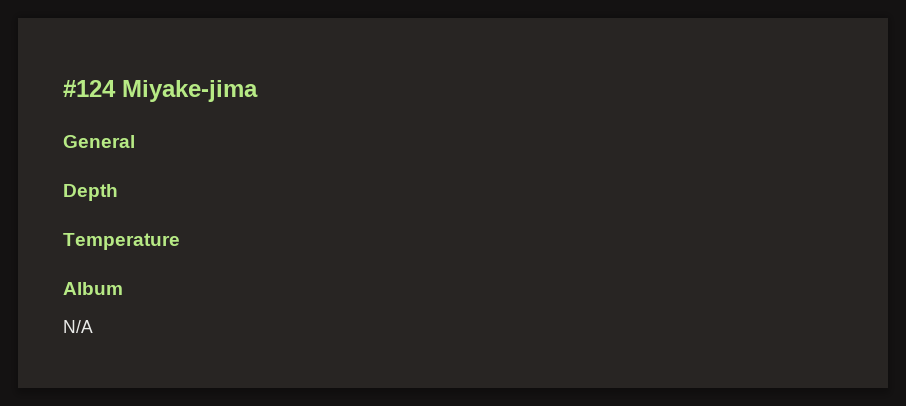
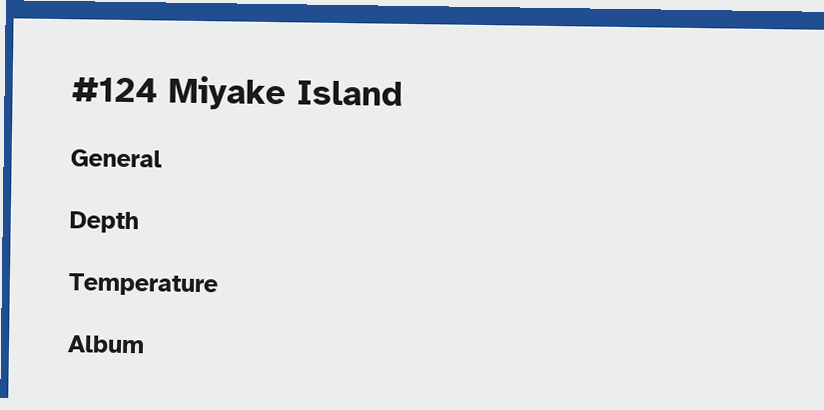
- #124 Miyake-jima
+ #124 Miyake Island
- N/A

